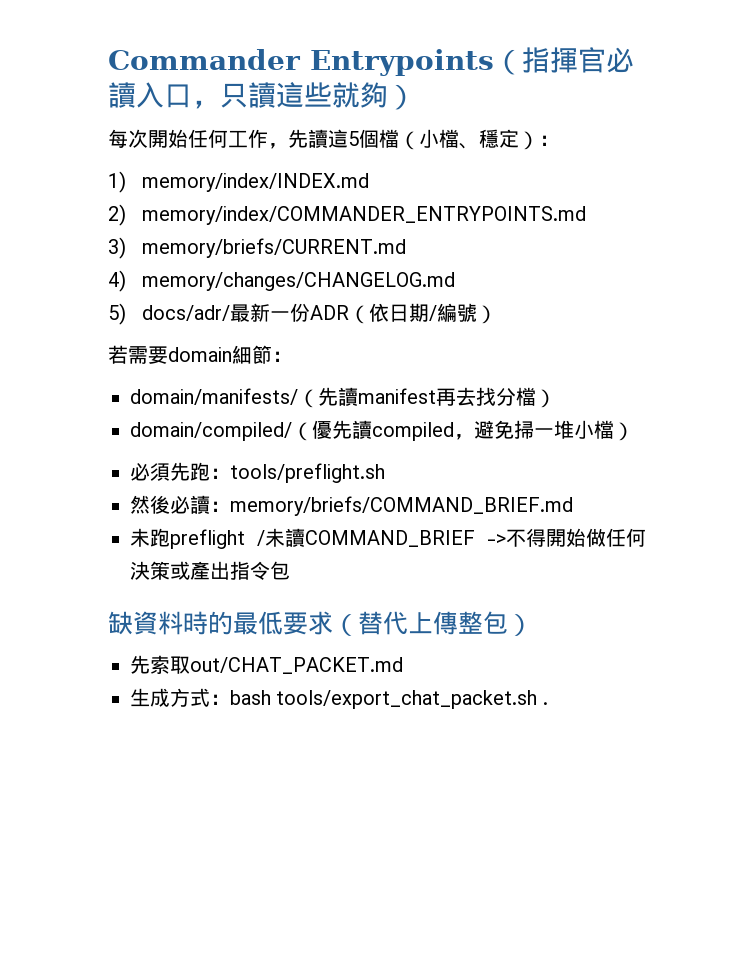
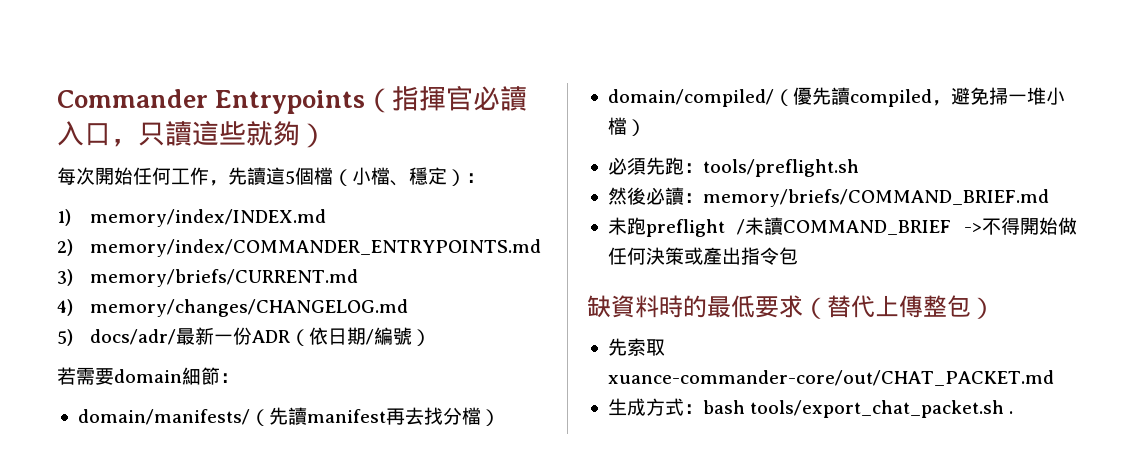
- 先索取out/CHAT_PACKET.md
+ 先索取xuance-commander-core/out/CHAT_PACKET.md

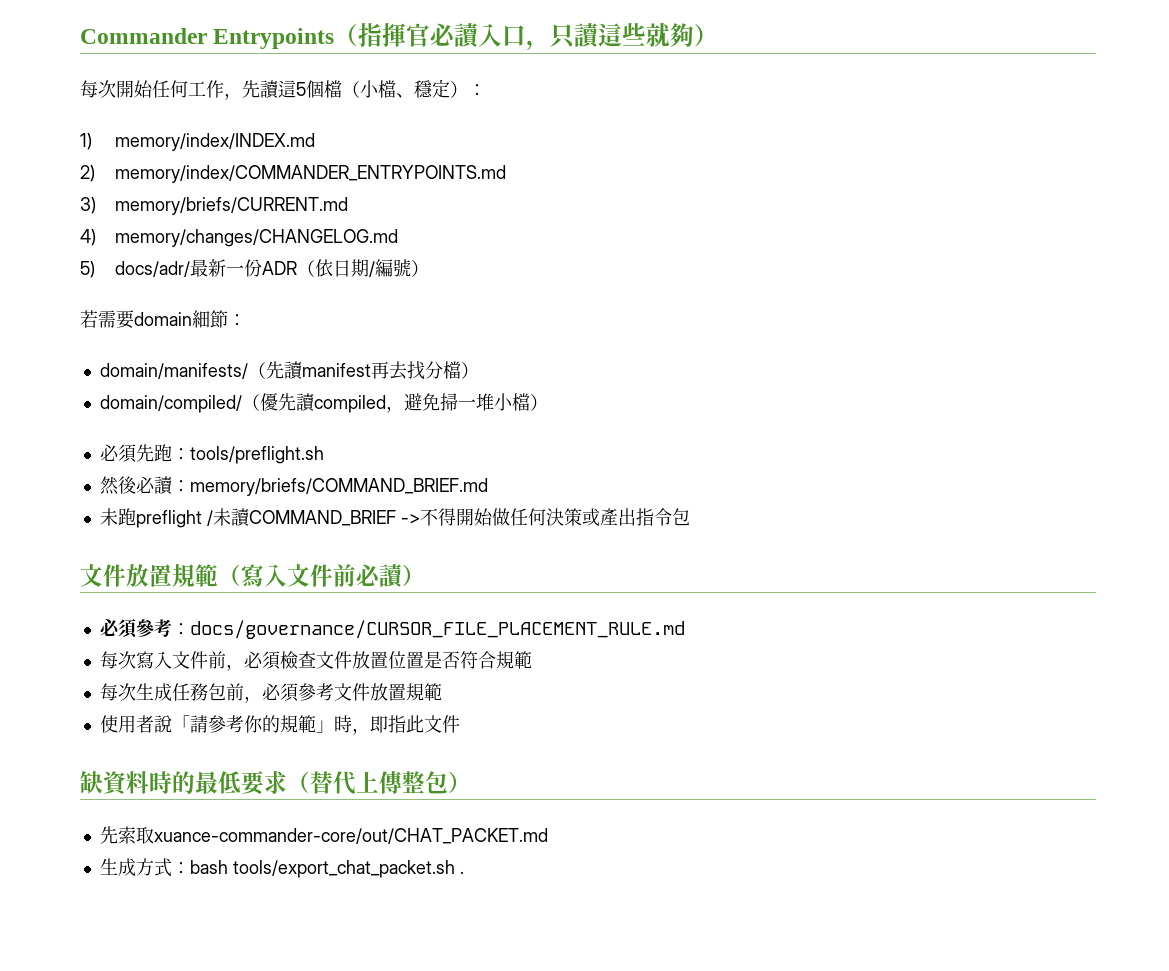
+ 文件放置規範（寫入文件前必讀）
+ 必須參考：docs/governance/CURSOR_FILE_PLACEMENT_RULE.md
+ 每次寫入文件前，必須檢查文件放置位置是否符合規範
+ 每次生成任務包前，必須參考文件放置規範
+ 使用者說「請參考你的規範」時，即指此文件

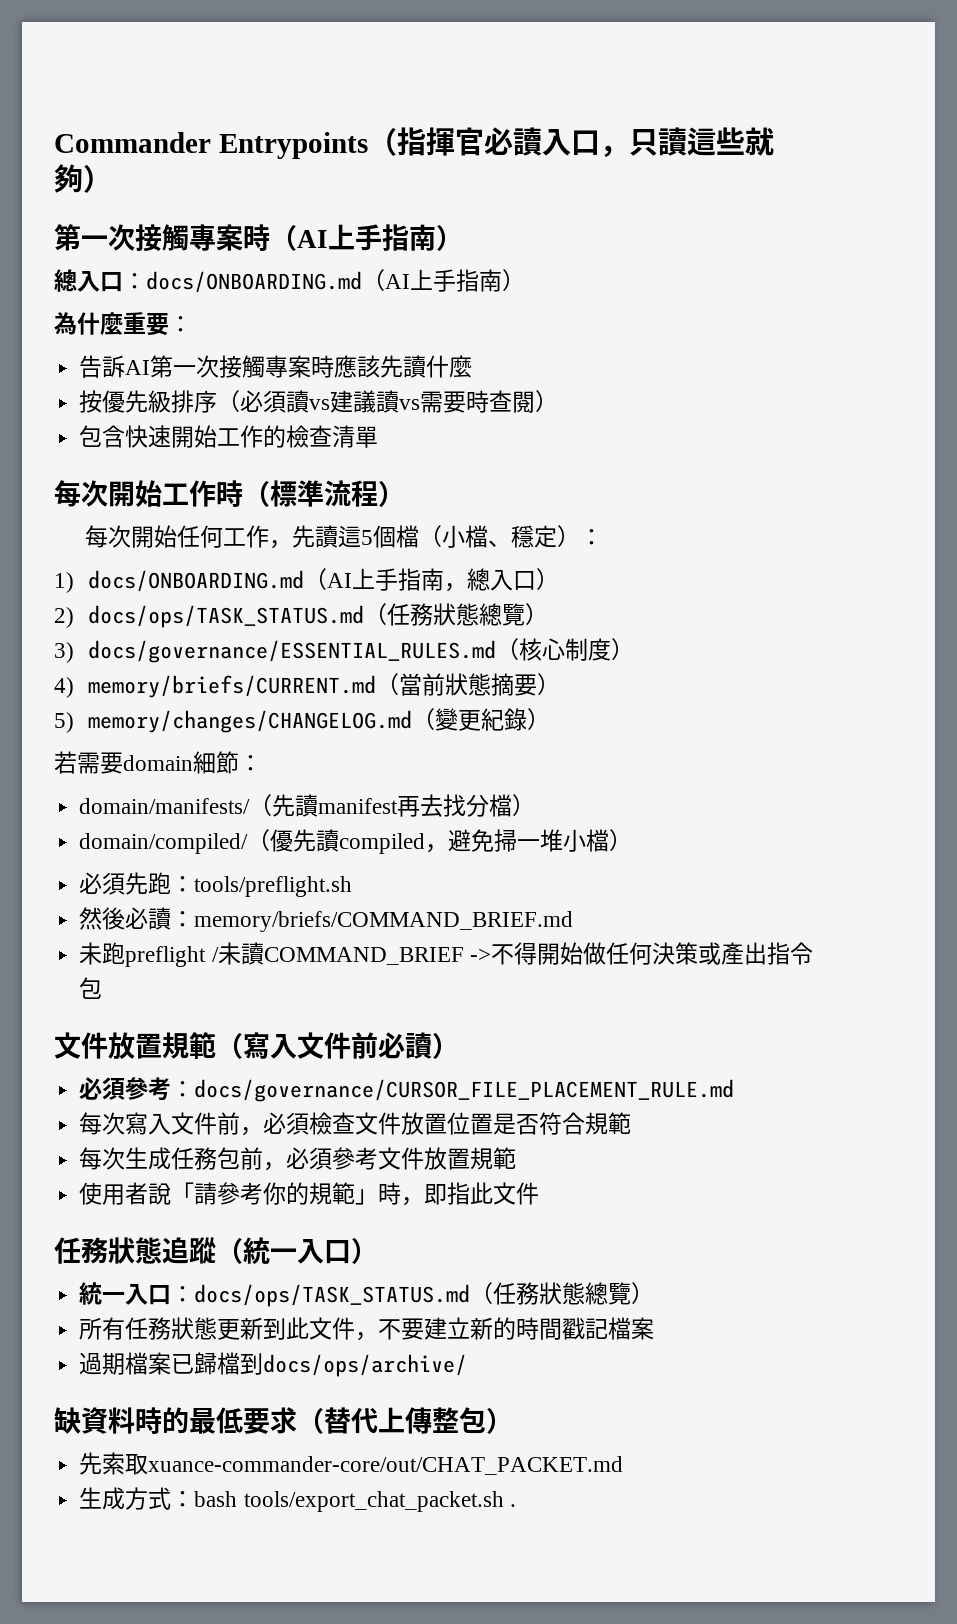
+ 第一次接觸專案時（AI上手指南）
+ 總入口：docs/ONBOARDING.md（AI上手指南）
+ 為什麼重要：
+ 告訴AI第一次接觸專案時應該先讀什麼
+ 按優先級排序（必須讀vs建議讀vs需要時查閱）
+ 包含快速開始工作的檢查清單
+ 每次開始工作時（標準流程）
- 1) memory/index/INDEX.md
- 2) memory/index/COMMANDER_ENTRYPOINTS.md
- 3) memory/briefs/CURRENT.md
- 4) memory/changes/CHANGELOG.md
- 5) docs/adr/最新一份ADR（依日期/編號）
+ 1) docs/ONBOARDING.md（AI上手指南，總入口）
+ 2) docs/ops/TASK_STATUS.md（任務狀態總覽）
+ 3) docs/governance/ESSENTIAL_RULES.md（核心制度）
+ 4) memory/briefs/CURRENT.md（當前狀態摘要）
+ 5) memory/changes/CHANGELOG.md（變更紀錄）
+ 任務狀態追蹤（統一入口）
+ 統一入口：docs/ops/TASK_STATUS.md（任務狀態總覽）
+ 所有任務狀態更新到此文件，不要建立新的時間戳記檔案
+ 過期檔案已歸檔到docs/ops/archive/

